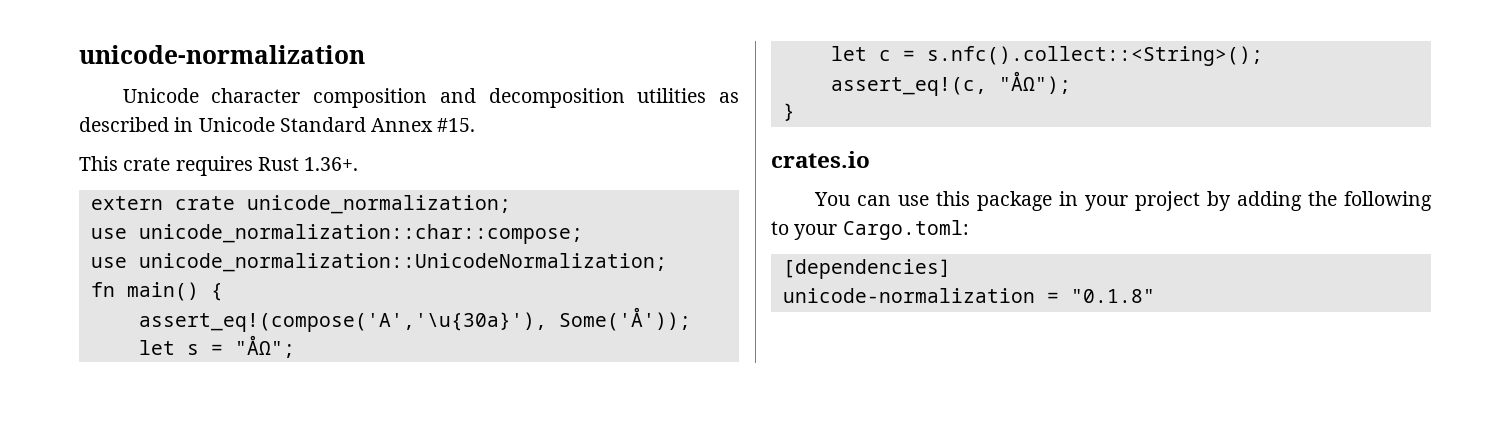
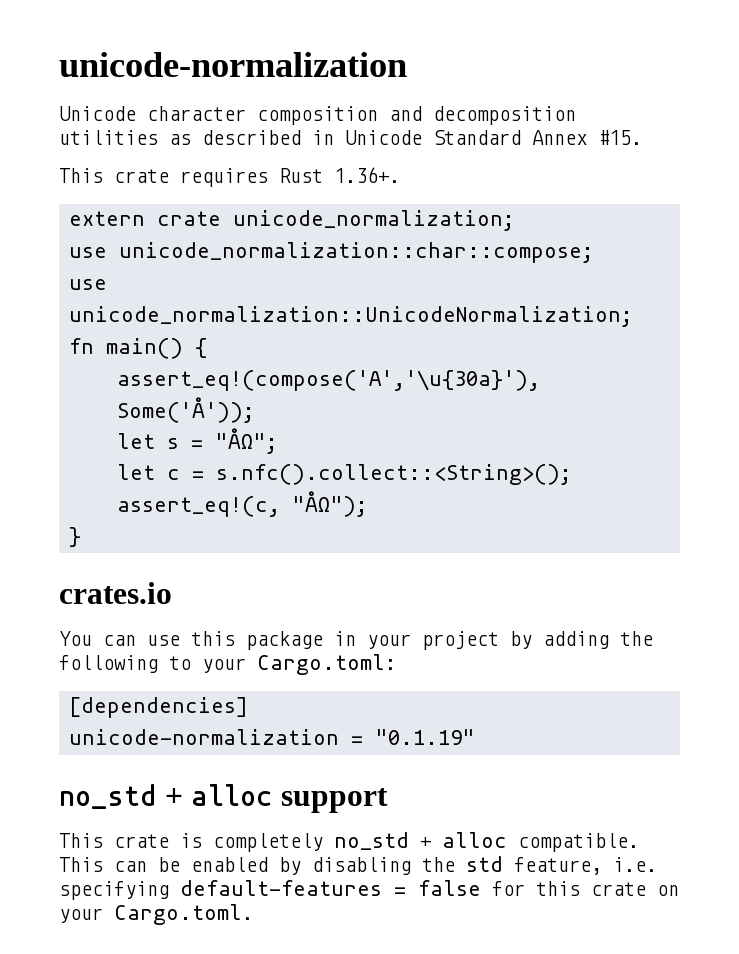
- unicode-normalization = "0.1.8"
+ unicode-normalization = "0.1.19"
+ no_std + alloc support
+ This crate is completely no_std + alloc compatible. This can be enabled by disabling the std feature, i.e. specifying default-features = false for this crate on your Cargo.toml.

